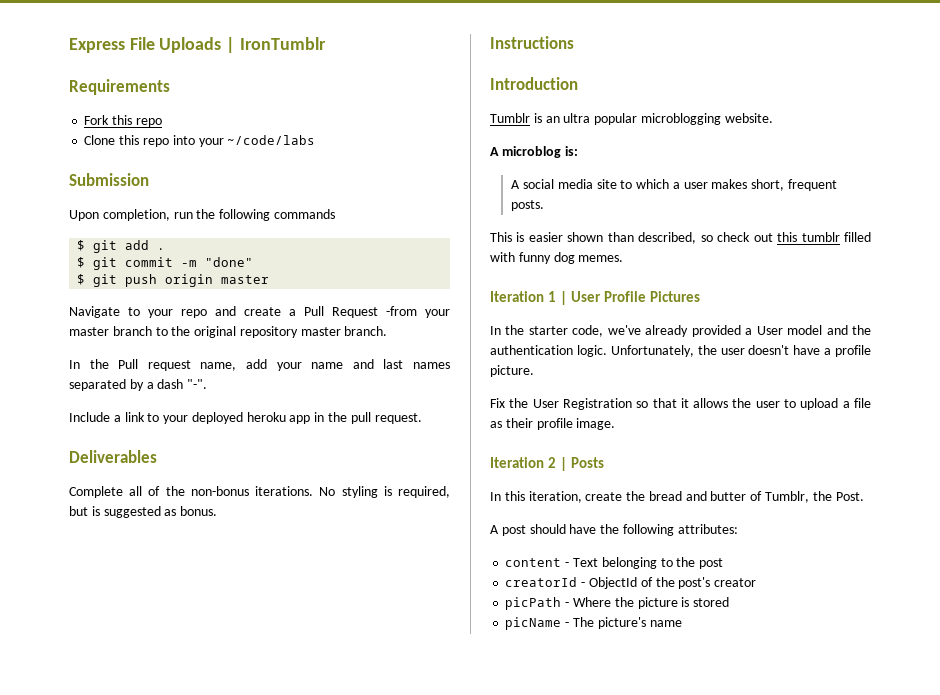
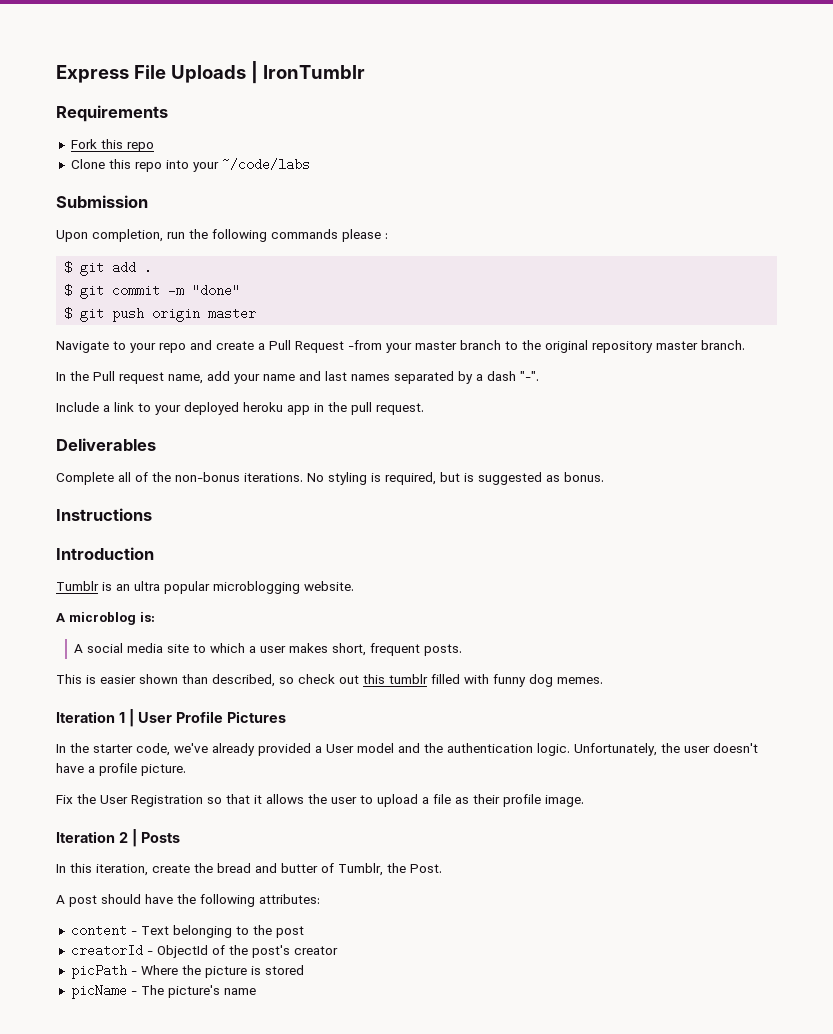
- Upon completion, run the following commands
+ Upon completion, run the following commands please :

